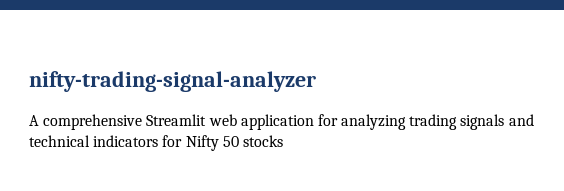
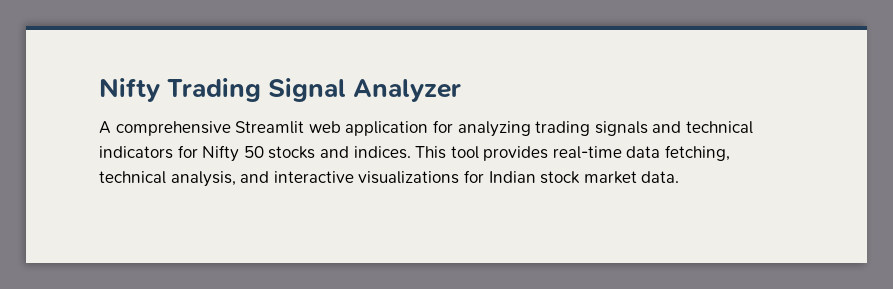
- nifty-trading-signal-analyzer
+ Nifty Trading Signal Analyzer
- A comprehensive Streamlit web application for analyzing trading signals and technical indicators for Nifty 50 stocks
+ A comprehensive Streamlit web application for analyzing trading signals and technical indicators for Nifty 50 stocks and indices. This tool provides real-time data fetching, technical analysis, and interactive visualizations for Indian stock market data.

